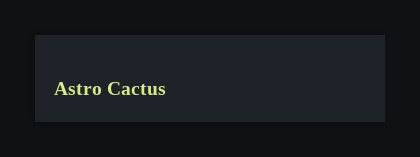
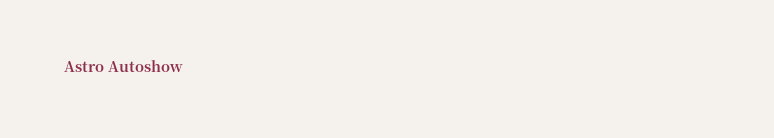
- Astro Cactus
+ Astro Autoshow

